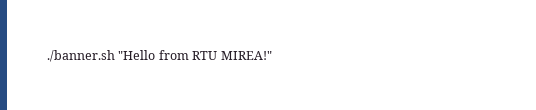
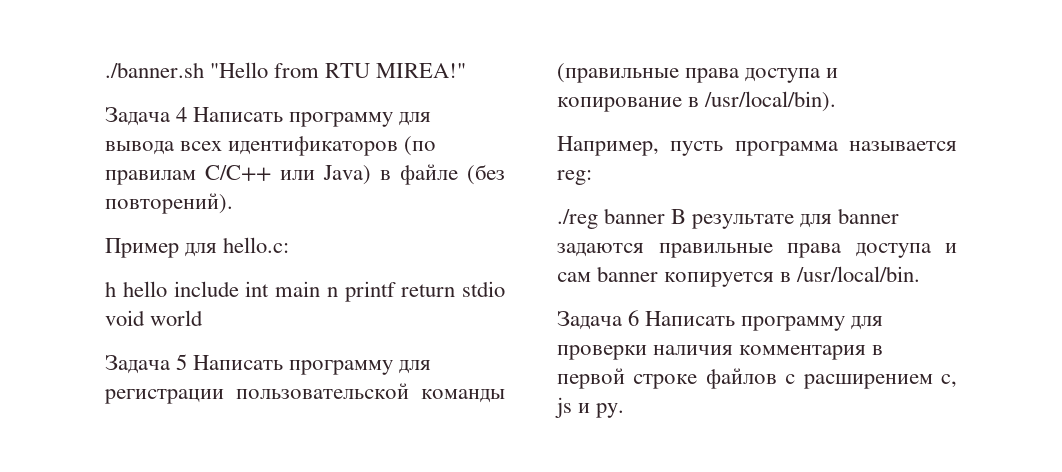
+ Задача 4 Написать программу для вывода всех идентификаторов (по правилам C/C++ или Java) в файле (без повторений).
+ Пример для hello.c:
+ h hello include int main n printf return stdio void world
+ Задача 5 Написать программу для регистрации пользовательской команды (правильные права доступа и копирование в /usr/local/bin).
+ Например, пусть программа называется reg:
+ ./reg banner В результате для banner задаются правильные права доступа и сам banner копируется в /usr/local/bin.
+ Задача 6 Написать программу для проверки наличия комментария в первой строке файлов с расширением c, js и py.

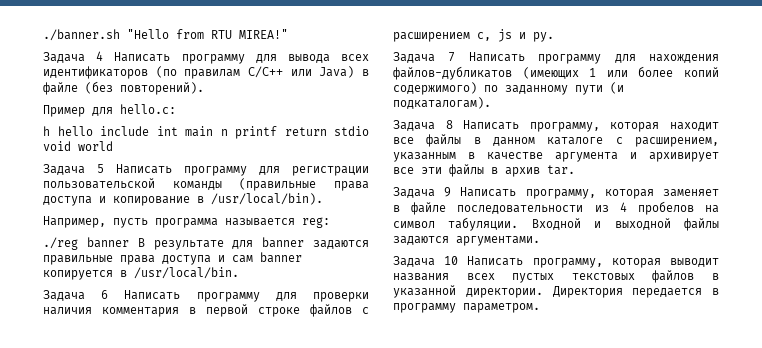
+ Задача 7 Написать программу для нахождения файлов-дубликатов (имеющих 1 или более копий содержимого) по заданному пути (и подкаталогам).
+ Задача 8 Написать программу, которая находит все файлы в данном каталоге с расширением, указанным в качестве аргумента и архивирует все эти файлы в архив tar.
+ Задача 9 Написать программу, которая заменяет в файле последовательности из 4 пробелов на символ табуляции. Входной и выходной файлы задаются аргументами.
+ Задача 10 Написать программу, которая выводит названия всех пустых текстовых файлов в указанной директории. Директория передается в программу параметром.

